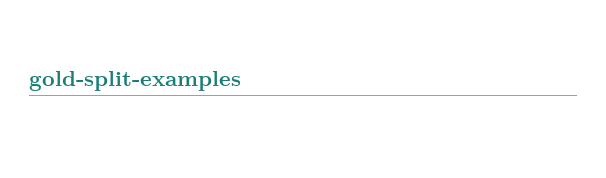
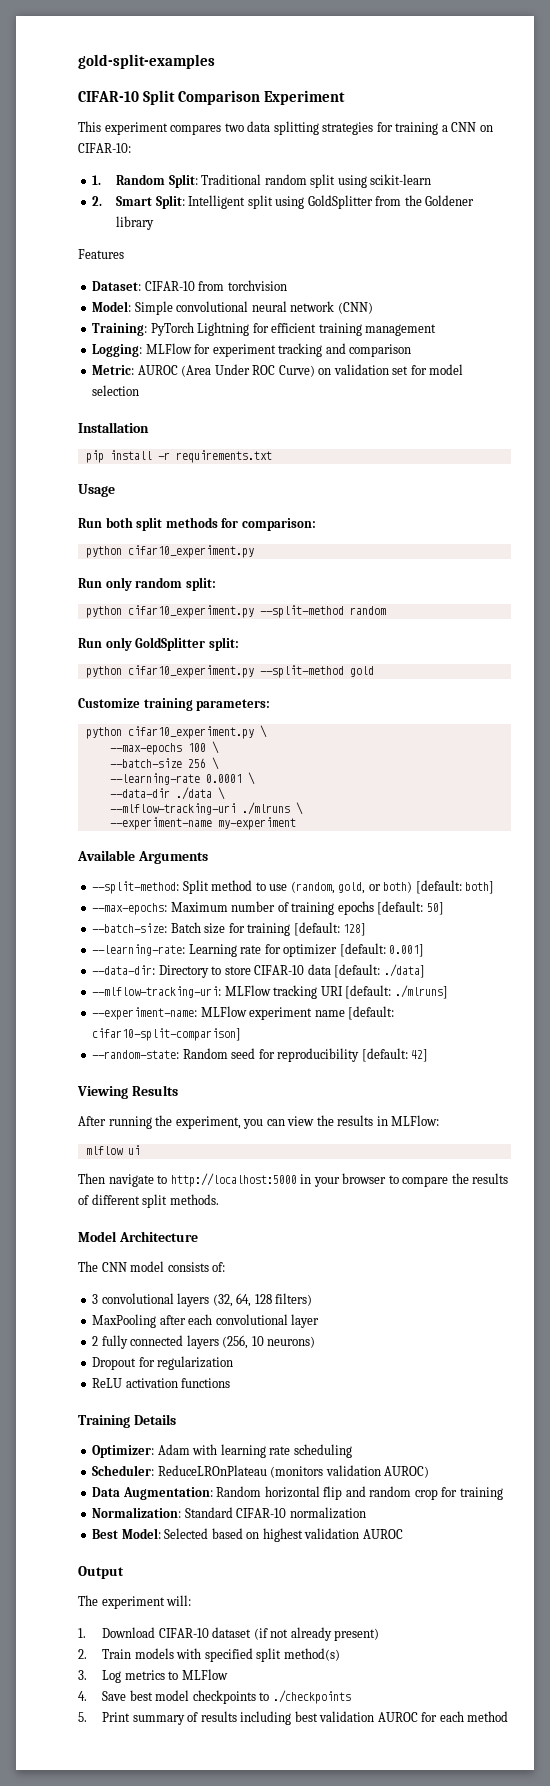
+ CIFAR-10 Split Comparison Experiment
+ This experiment compares two data splitting strategies for training a CNN on CIFAR-10:
+ 1. Random Split: Traditional random split using scikit-learn
+ 2. Smart Split: Intelligent split using GoldSplitter from the Goldener library
+ Features
+ Dataset: CIFAR-10 from torchvision
+ Model: Simple convolutional neural network (CNN)
+ Training: PyTorch Lightning for efficient training management
+ Logging: MLFlow for experiment tracking and comparison
+ Metric: AUROC (Area Under ROC Curve) on validation set for model selection
+ Installation
+ pip install -r requirements.txt
+ Usage
+ Run both split methods for comparison:
+ python cifar10_experiment.py
+ Run only random split:
+ python cifar10_experiment.py --split-method random
+ Run only GoldSplitter split:
+ python cifar10_experiment.py --split-method gold
+ Customize training parameters:
+ python cifar10_experiment.py \
+ --max-epochs 100 \
+ --batch-size 256 \
+ --learning-rate 0.0001 \
+ --data-dir ./data \
+ --mlflow-tracking-uri ./mlruns \
+ --experiment-name my-experiment
+ Available Arguments
+ --split-method: Split method to use (random, gold, or both) [default: both]
+ --max-epochs: Maximum number of training epochs [default: 50]
+ --batch-size: Batch size for training [default: 128]
+ --learning-rate: Learning rate for optimizer [default: 0.001]
+ --data-dir: Directory to store CIFAR-10 data [default: ./data]
+ --mlflow-tracking-uri: MLFlow tracking URI [default: ./mlruns]
+ --experiment-name: MLFlow experiment name [default: cifar10-split-comparison]
+ --random-state: Random seed for reproducibility [default: 42]
+ Viewing Results
+ After running the experiment, you can view the results in MLFlow:
+ mlflow ui
+ Then navigate to http://localhost:5000 in your browser to compare the results of different split methods.
+ Model Architecture
+ The CNN model consists of:
+ 3 convolutional layers (32, 64, 128 filters)
+ MaxPooling after each convolutional layer
+ 2 fully connected layers (256, 10 neurons)
+ Dropout for regularization
+ ReLU activation functions
+ Training Details
+ Optimizer: Adam with learning rate scheduling
+ Scheduler: ReduceLROnPlateau (monitors validation AUROC)
+ Data Augmentation: Random horizontal flip and random crop for training
+ Normalization: Standard CIFAR-10 normalization
+ Best Model: Selected based on highest validation AUROC
+ Output
+ The experiment will:
+ 1. Download CIFAR-10 dataset (if not already present)
+ 2. Train models with specified split method(s)
+ 3. Log metrics to MLFlow
+ 4. Save best model checkpoints to ./checkpoints
+ 5. Print summary of results including best validation AUROC for each method

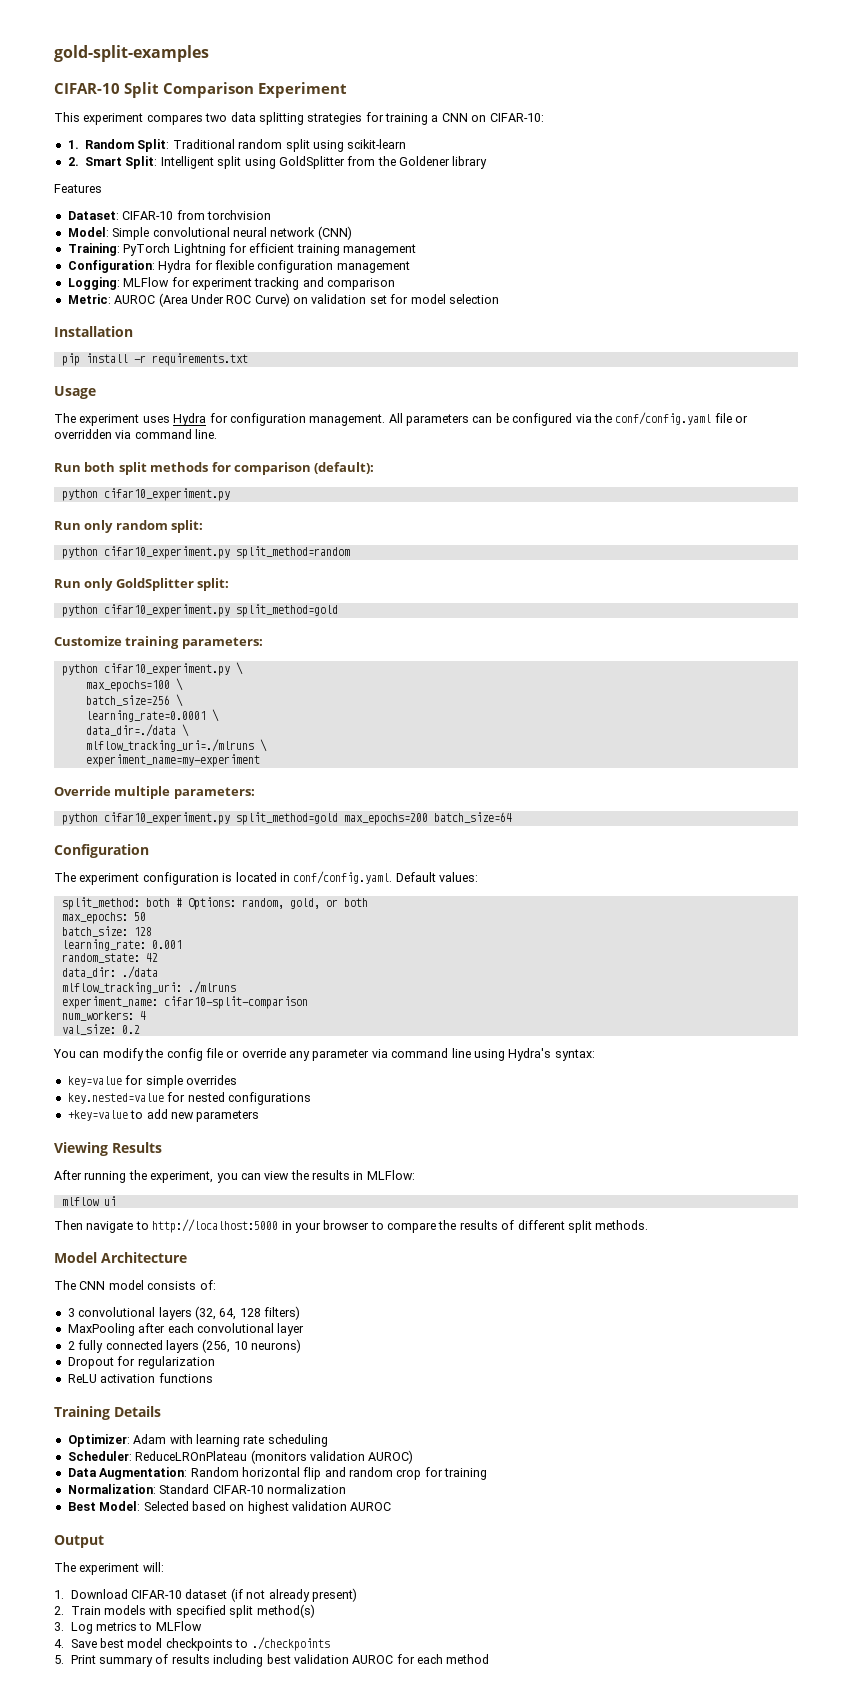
+ Configuration: Hydra for flexible configuration management
+ The experiment uses Hydra for configuration management. All parameters can be configured via the conf/config.yaml file or overridden via command line.
- Run both split methods for comparison:
+ Run both split methods for comparison (default):
- python cifar10_experiment.py --split-method random
+ python cifar10_experiment.py split_method=random
  Run only GoldSplitter split:
- python cifar10_experiment.py --split-method gold
+ python cifar10_experiment.py split_method=gold
- --max-epochs 100 \
- --batch-size 256 \
- --learning-rate 0.0001 \
- --data-dir ./data \
- --mlflow-tracking-uri ./mlruns \
- --experiment-name my-experiment
- Available Arguments
- --split-method: Split method to use (random, gold, or both) [default: both]
- --max-epochs: Maximum number of training epochs [default: 50]
- --batch-size: Batch size for training [default: 128]
- --learning-rate: Learning rate for optimizer [default: 0.001]
- --data-dir: Directory to store CIFAR-10 data [default: ./data]
- --mlflow-tracking-uri: MLFlow tracking URI [default: ./mlruns]
- --experiment-name: MLFlow experiment name [default: cifar10-split-comparison]
- --random-state: Random seed for reproducibility [default: 42]
+ max_epochs=100 \
+ batch_size=256 \
+ learning_rate=0.0001 \
+ data_dir=./data \
+ mlflow_tracking_uri=./mlruns \
+ experiment_name=my-experiment
+ Override multiple parameters:
+ python cifar10_experiment.py split_method=gold max_epochs=200 batch_size=64
+ Configuration
+ The experiment configuration is located in conf/config.yaml. Default values:
+ split_method: both # Options: random, gold, or both
+ max_epochs: 50
+ batch_size: 128
+ learning_rate: 0.001
+ random_state: 42
+ data_dir: ./data
+ mlflow_tracking_uri: ./mlruns
+ experiment_name: cifar10-split-comparison
+ num_workers: 4
+ val_size: 0.2
+ You can modify the config file or override any parameter via command line using Hydra's syntax:
+ key=value for simple overrides
+ key.nested=value for nested configurations
+ +key=value to add new parameters

